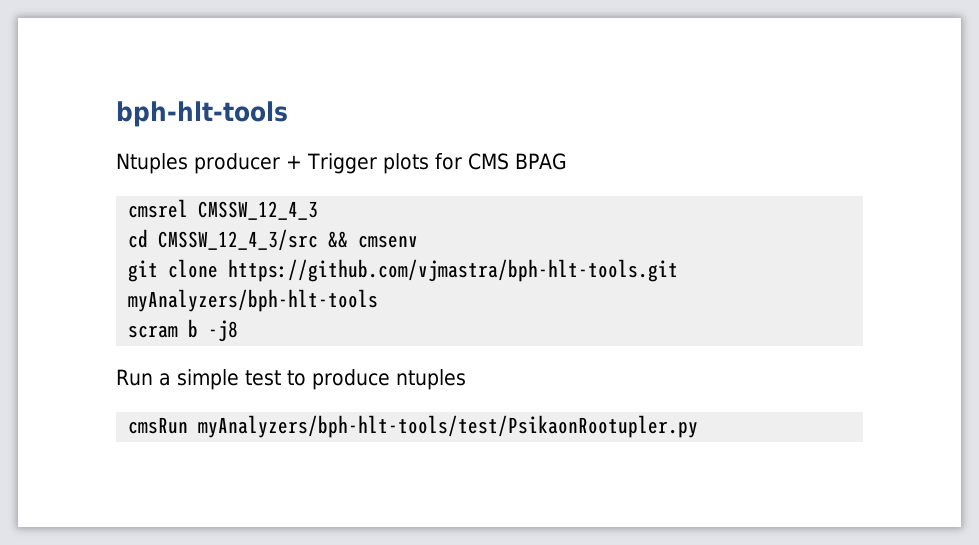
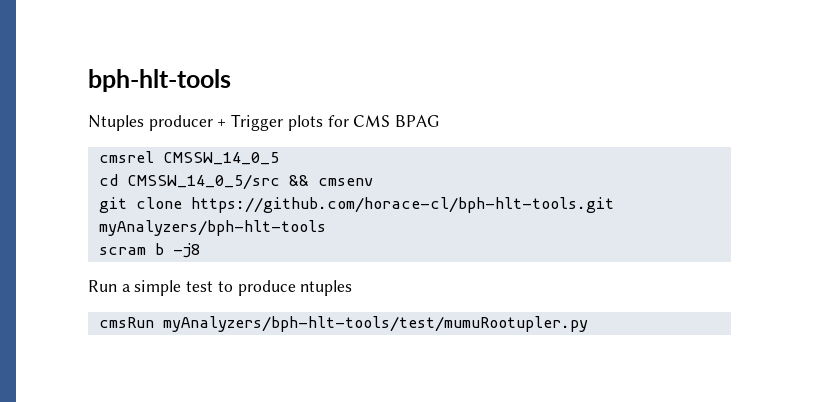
- cmsrel CMSSW_12_4_3
+ cmsrel CMSSW_14_0_5
- cd CMSSW_12_4_3/src && cmsenv
+ cd CMSSW_14_0_5/src && cmsenv
- git clone https://github.com/vjmastra/bph-hlt-tools.git myAnalyzers/bph-hlt-tools
+ git clone https://github.com/horace-cl/bph-hlt-tools.git myAnalyzers/bph-hlt-tools
- cmsRun myAnalyzers/bph-hlt-tools/test/PsikaonRootupler.py
+ cmsRun myAnalyzers/bph-hlt-tools/test/mumuRootupler.py

